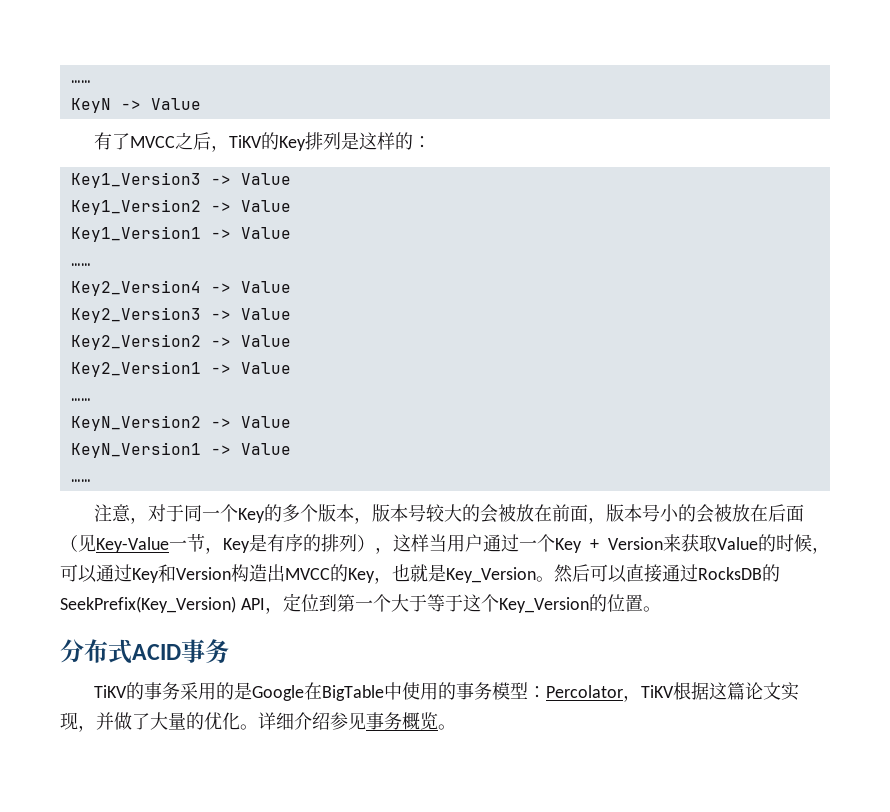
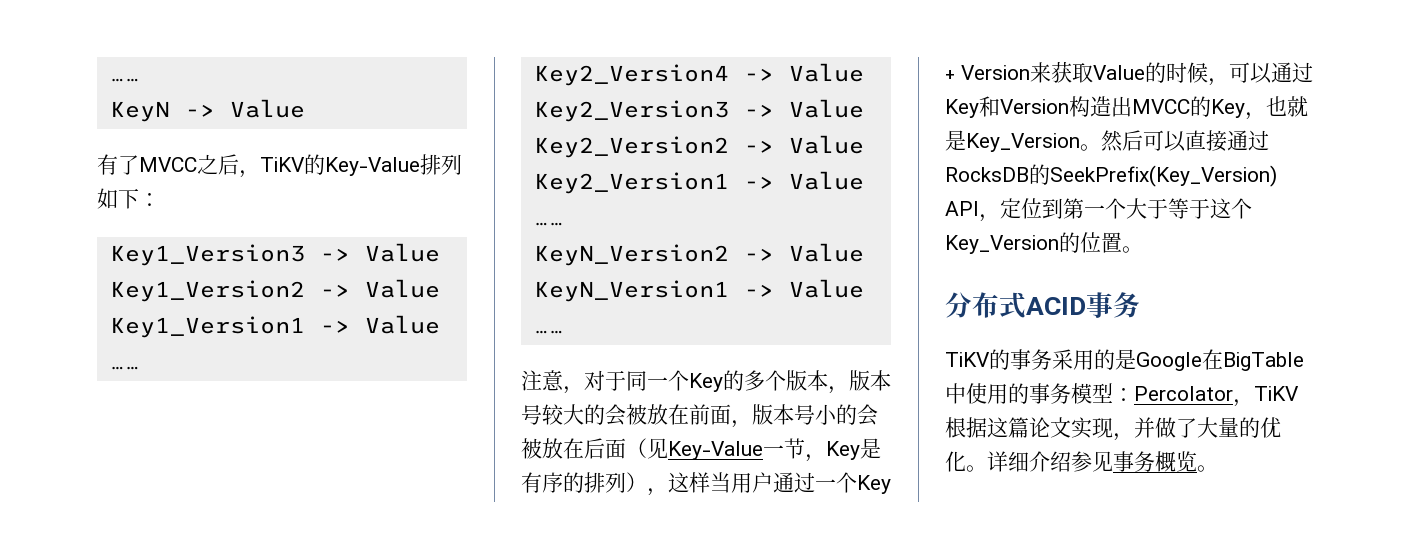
- 有了MVCC之后，TiKV的Key排列是这样的：
+ 有了MVCC之后，TiKV的Key-Value排列如下：

